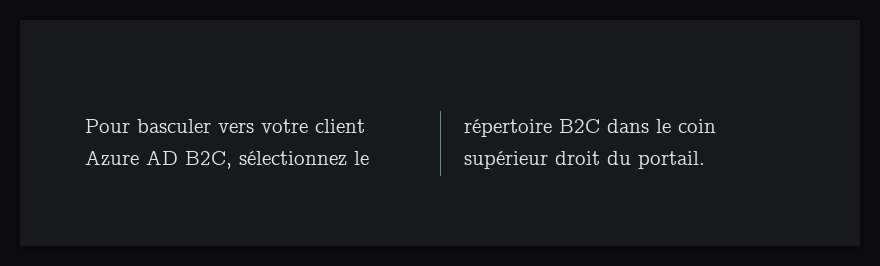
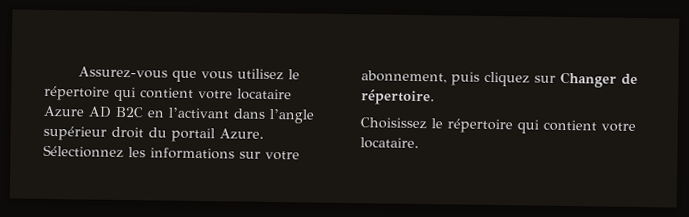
- Pour basculer vers votre client Azure AD B2C, sélectionnez le répertoire B2C dans le coin supérieur droit du portail.
+ Assurez-vous que vous utilisez le répertoire qui contient votre locataire Azure AD B2C en l’activant dans l’angle supérieur droit du portail Azure. Sélectionnez les informations sur votre abonnement, puis cliquez sur Changer de répertoire.
+ Choisissez le répertoire qui contient votre locataire.

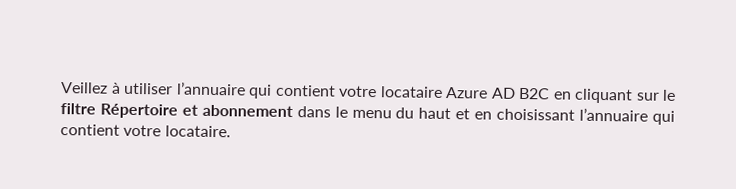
- Assurez-vous que vous utilisez le répertoire qui contient votre locataire Azure AD B2C en l’activant dans l’angle supérieur droit du portail Azure. Sélectionnez les informations sur votre abonnement, puis cliquez sur Changer de répertoire.
- Choisissez le répertoire qui contient votre locataire.
+ Veillez à utiliser l’annuaire qui contient votre locataire Azure AD B2C en cliquant sur le filtre Répertoire et abonnement dans le menu du haut et en choisissant l’annuaire qui contient votre locataire.

